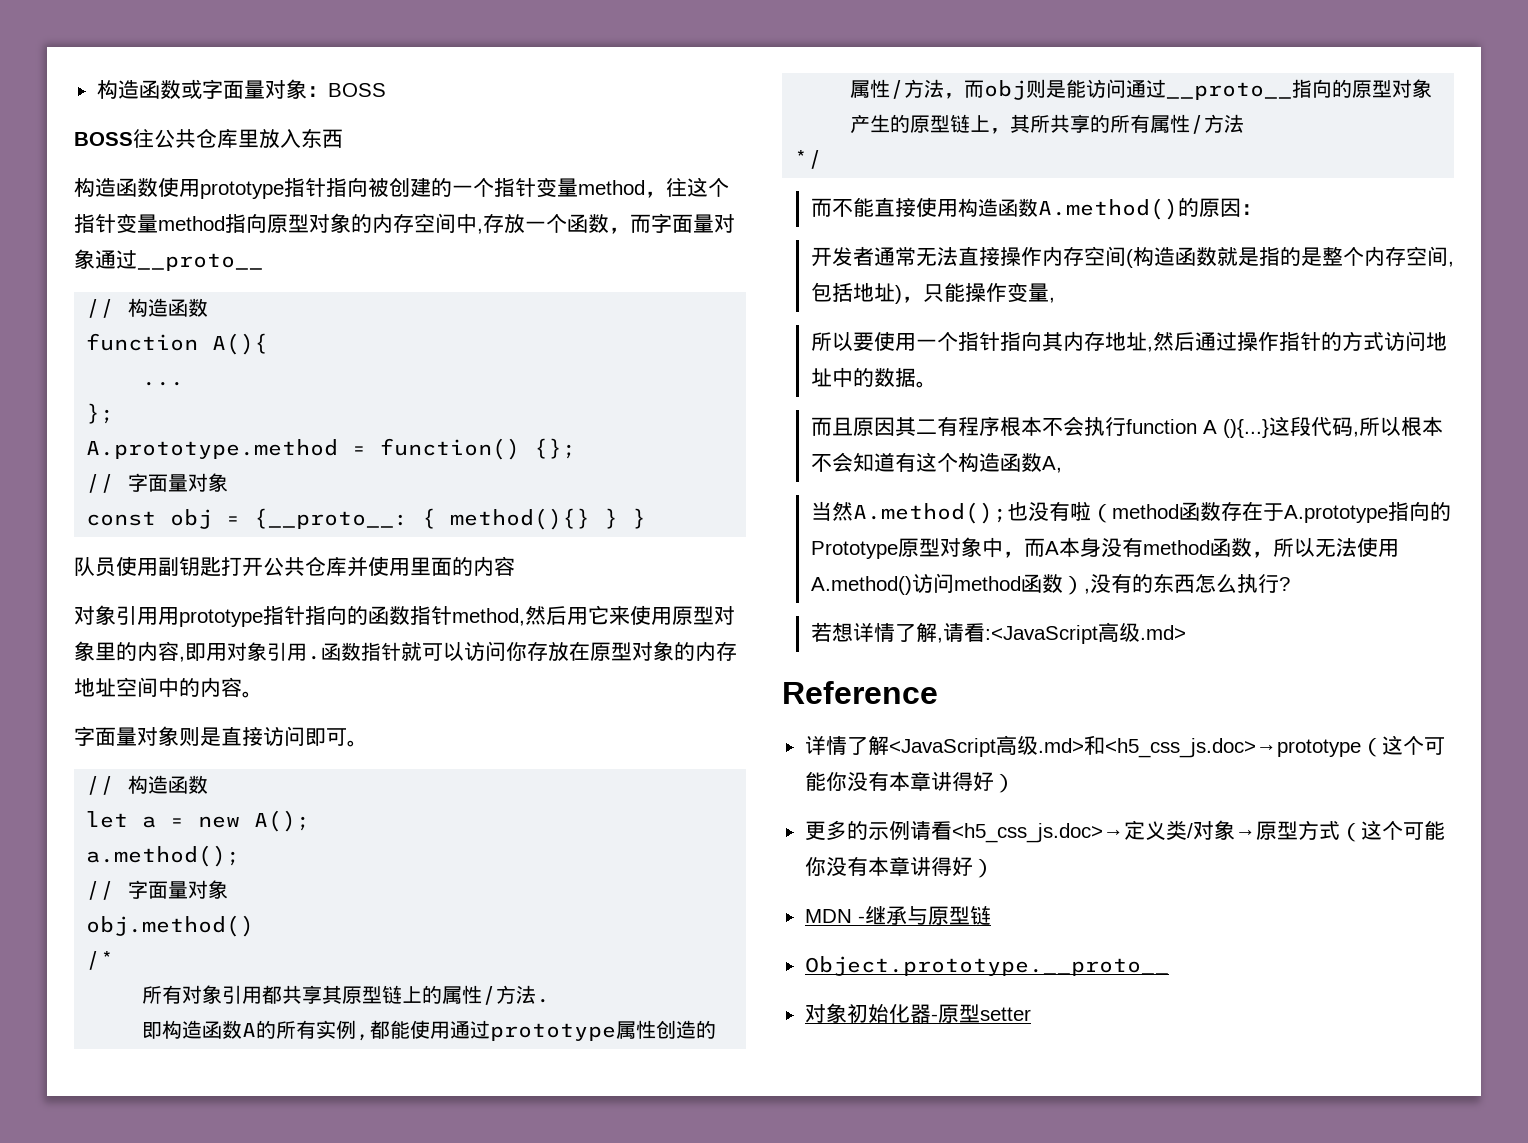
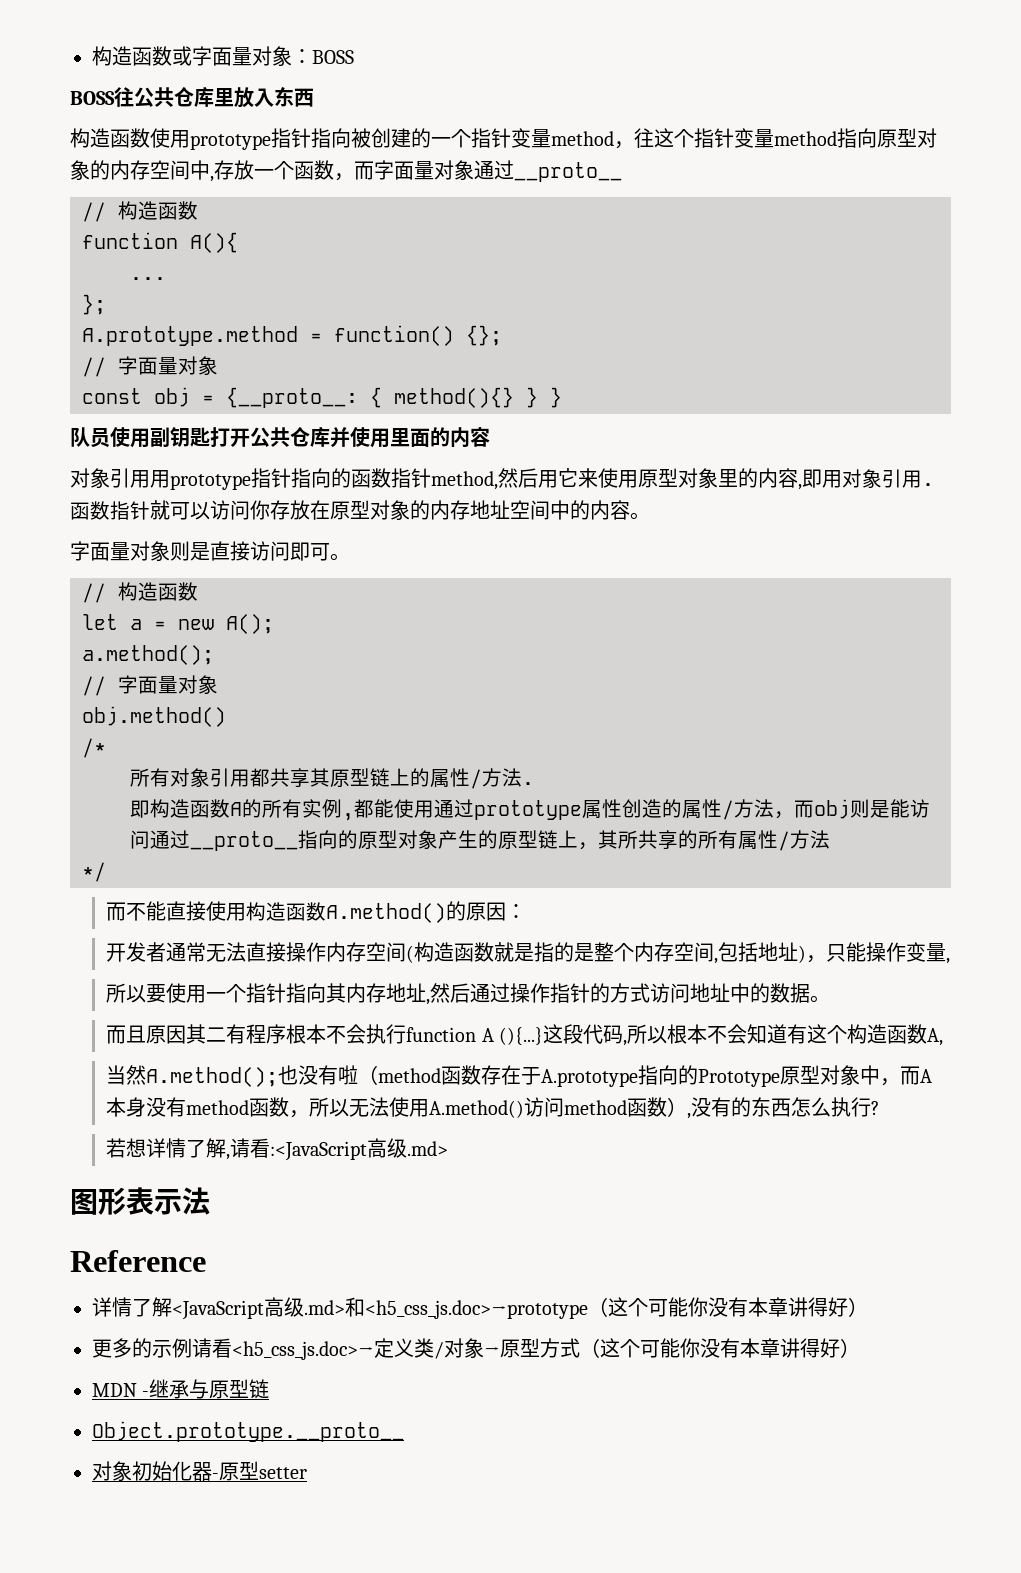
+ 图形表示法

